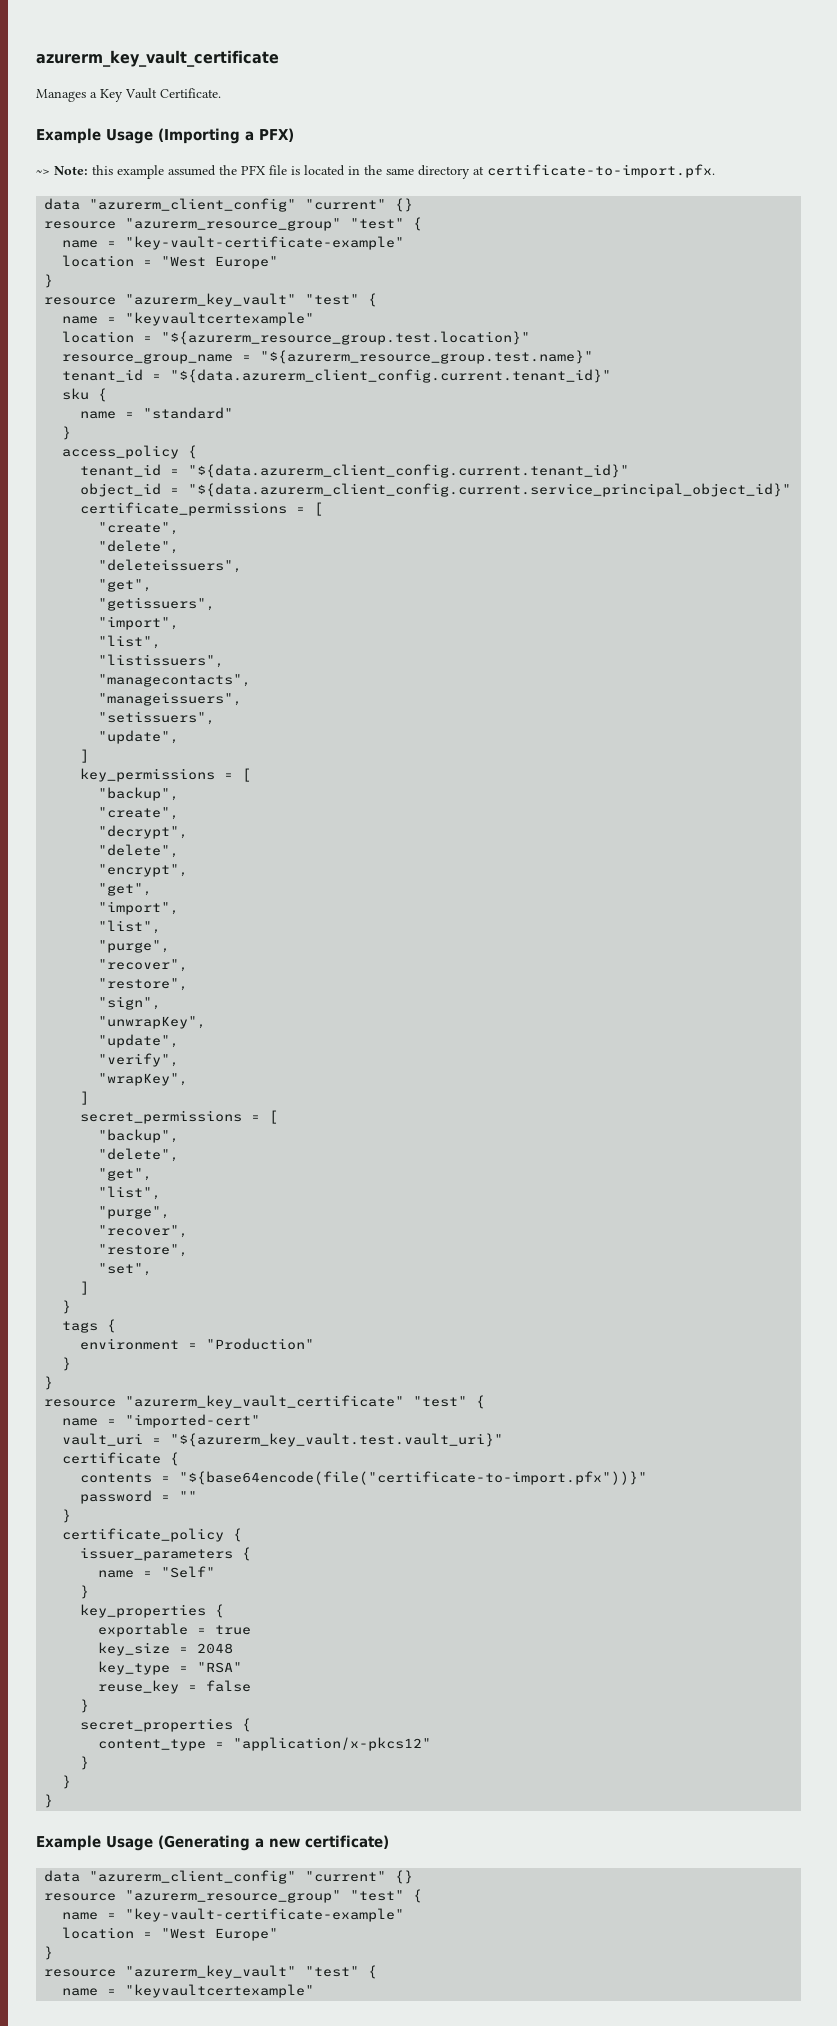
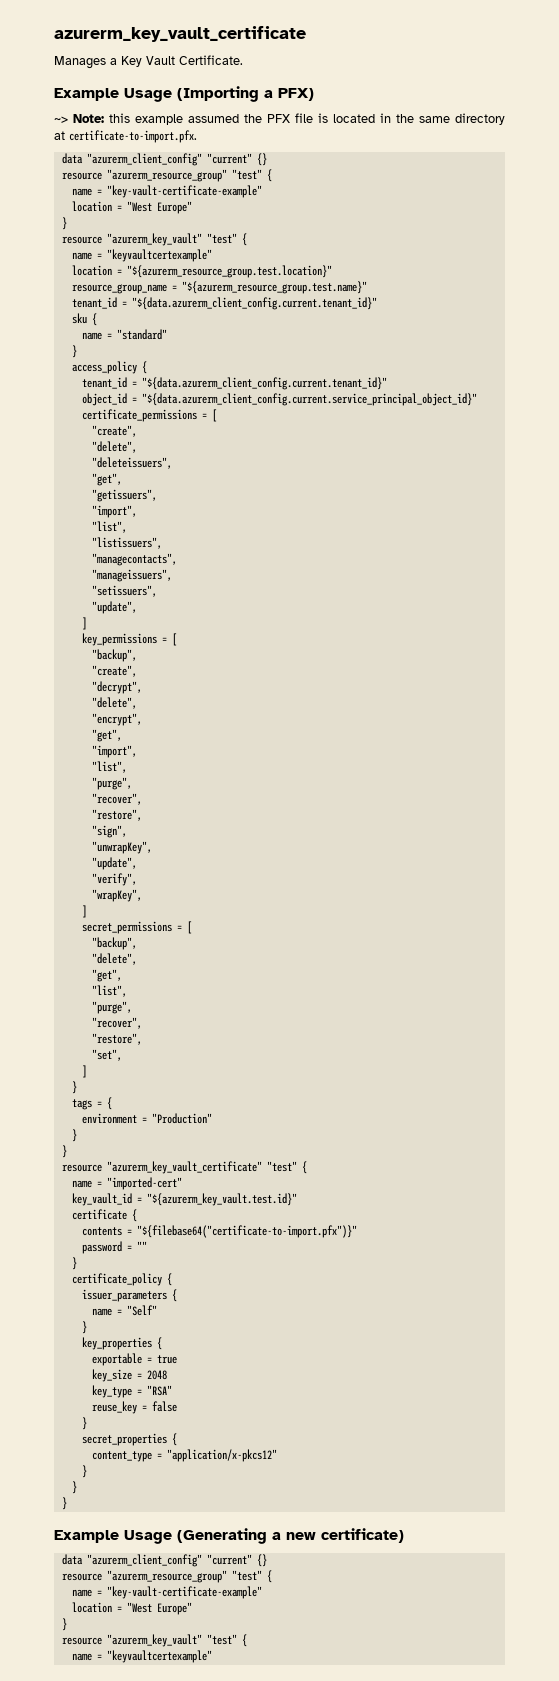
- tags {
+ tags = {
- vault_uri = "${azurerm_key_vault.test.vault_uri}"
+ key_vault_id = "${azurerm_key_vault.test.id}"
- contents = "${base64encode(file("certificate-to-import.pfx"))}"
+ contents = "${filebase64("certificate-to-import.pfx")}"

